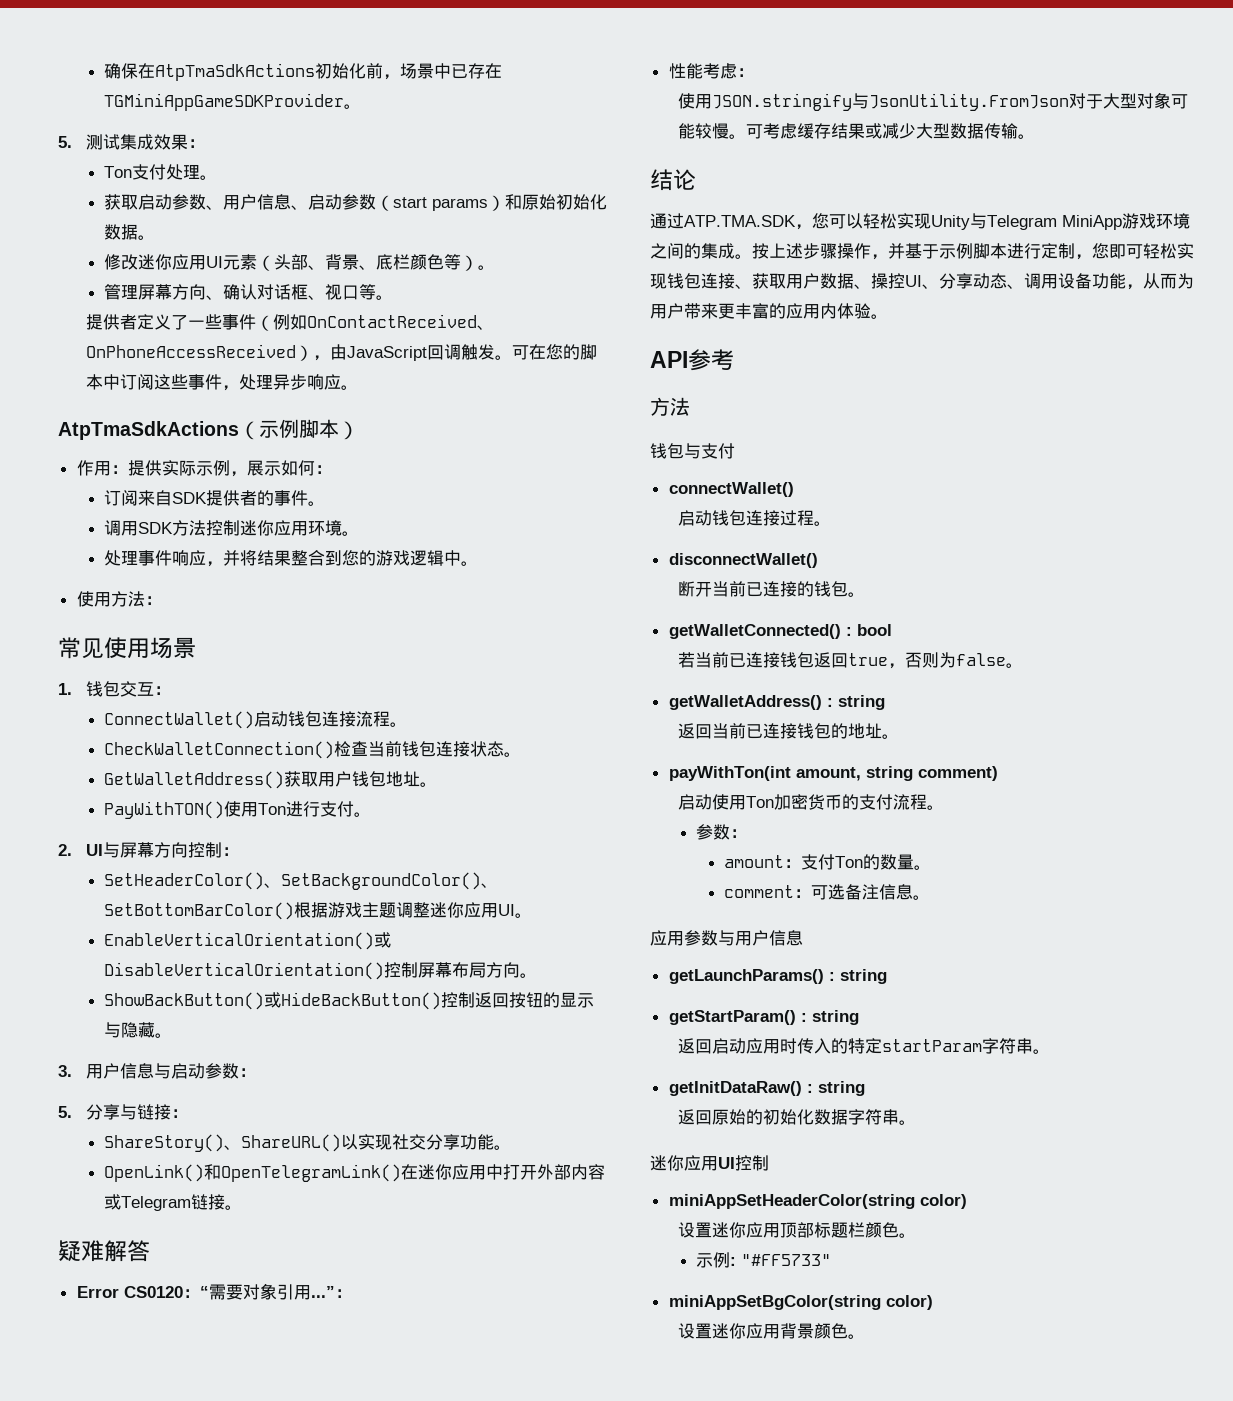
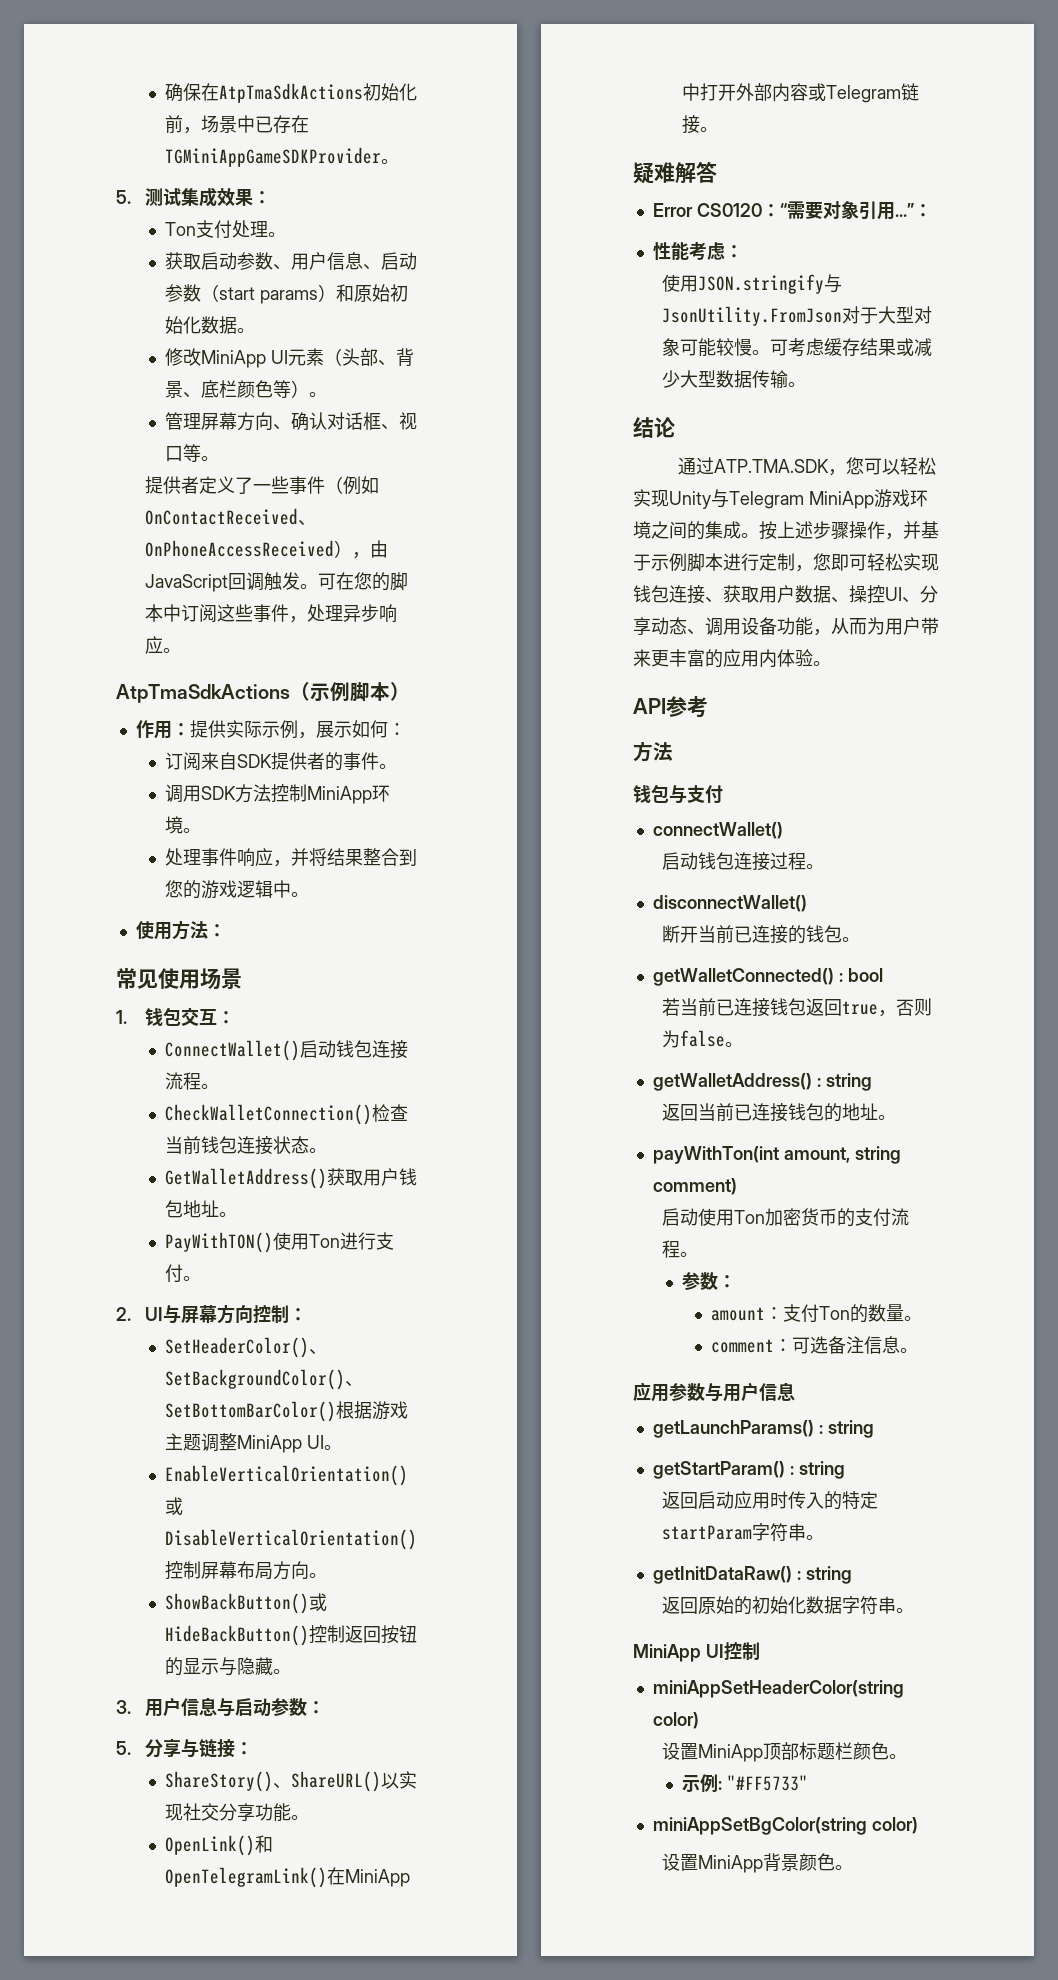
- 修改迷你应用UI元素（头部、背景、底栏颜色等）。
+ 修改MiniApp UI元素（头部、背景、底栏颜色等）。
- 调用SDK方法控制迷你应用环境。
+ 调用SDK方法控制MiniApp环境。
- SetHeaderColor()、SetBackgroundColor()、SetBottomBarColor()根据游戏主题调整迷你应用UI。
+ SetHeaderColor()、SetBackgroundColor()、SetBottomBarColor()根据游戏主题调整MiniApp UI。
- OpenLink()和OpenTelegramLink()在迷你应用中打开外部内容或Telegram链接。
+ OpenLink()和OpenTelegramLink()在MiniApp中打开外部内容或Telegram链接。
- 迷你应用UI控制
+ MiniApp UI控制
- 设置迷你应用顶部标题栏颜色。
+ 设置MiniApp顶部标题栏颜色。
- 设置迷你应用背景颜色。
+ 设置MiniApp背景颜色。

